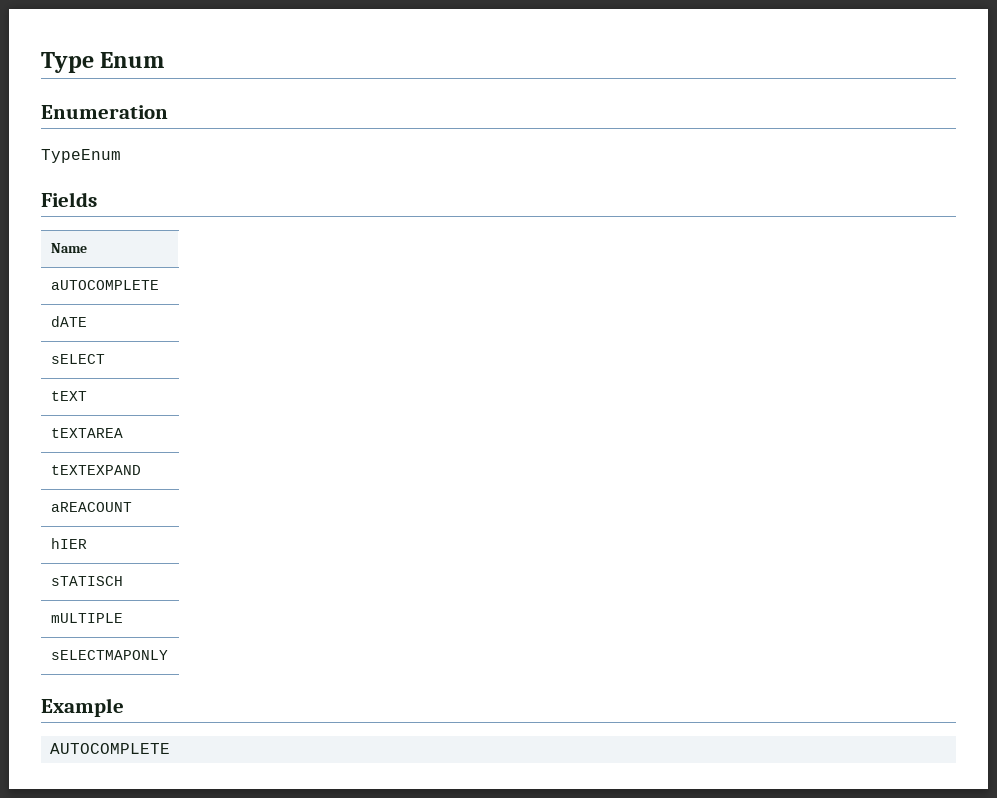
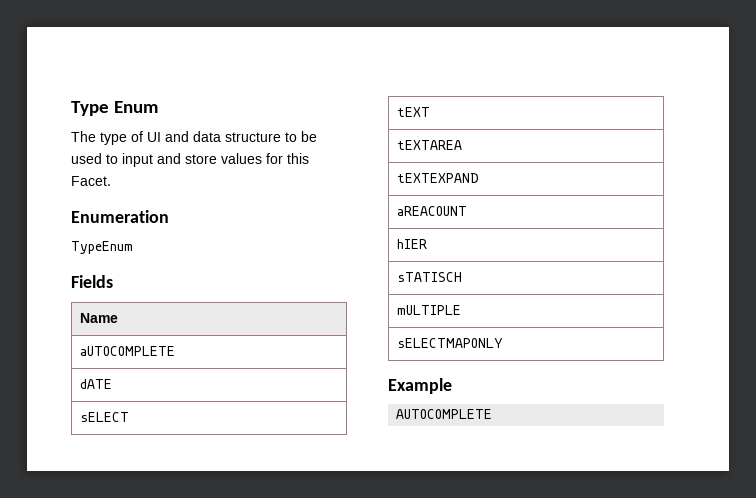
+ The type of UI and data structure to be used to input and store values for this Facet.

